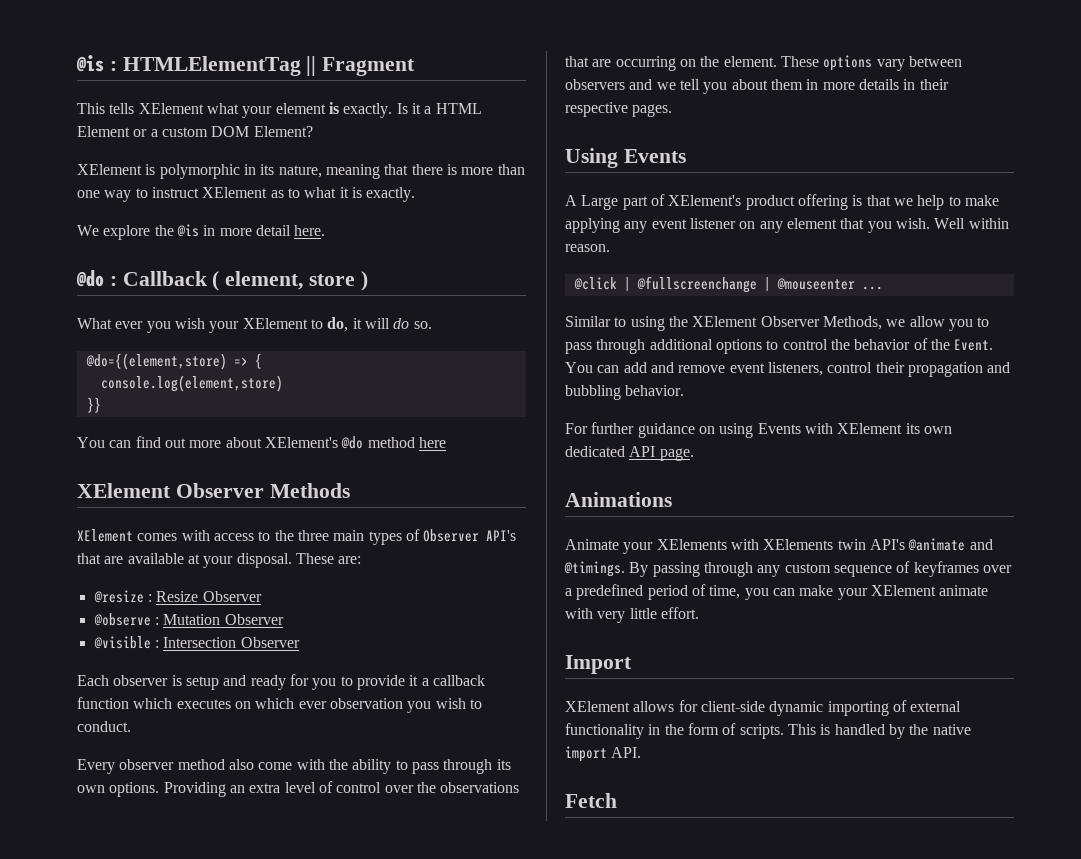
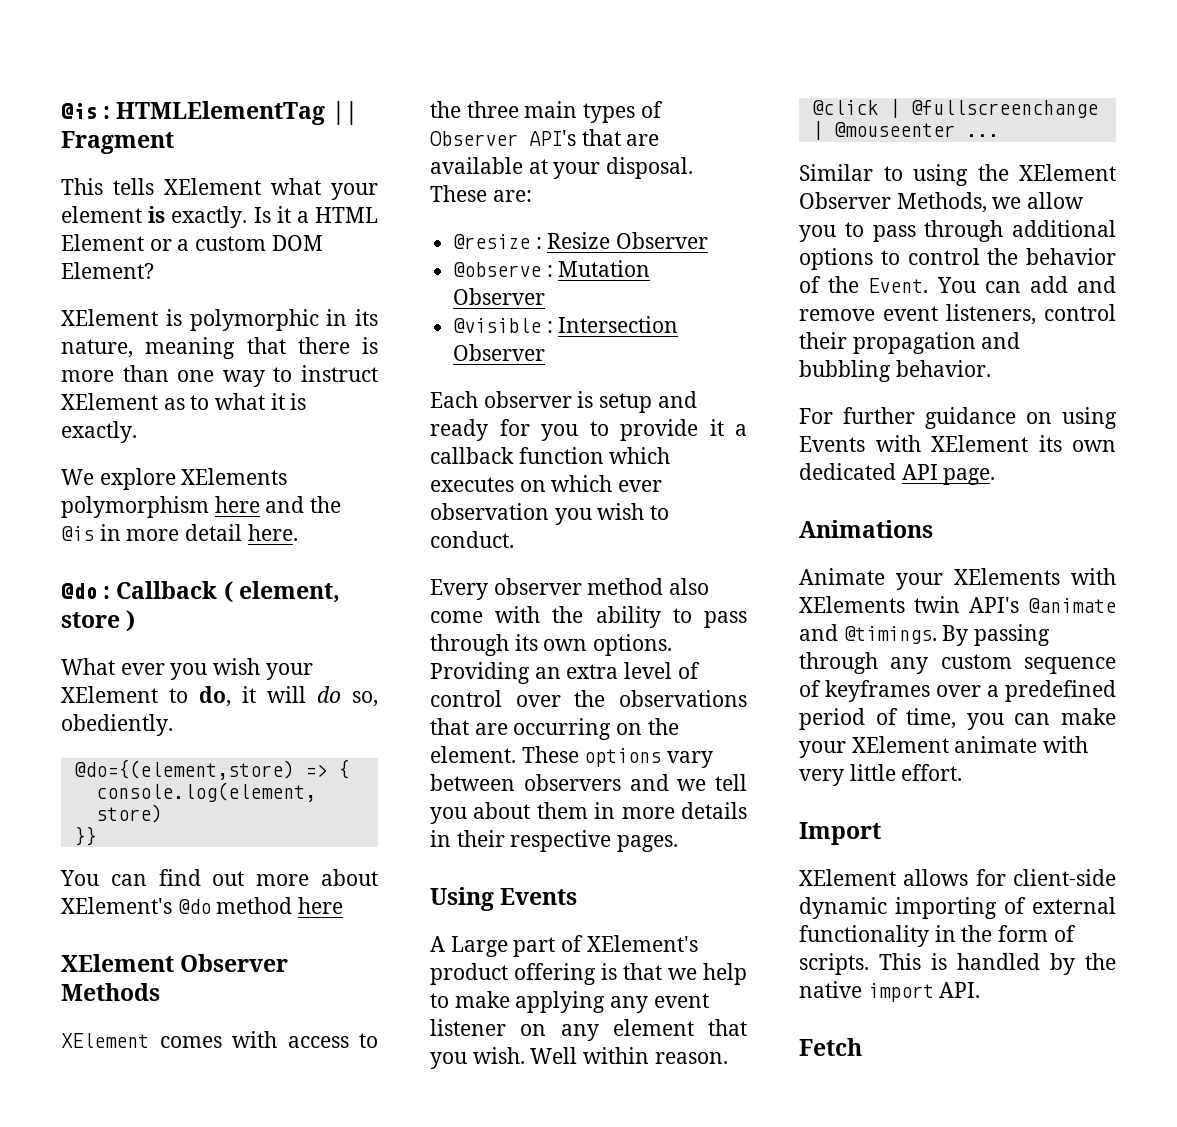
- We explore the @is in more detail here.
+ We explore XElements polymorphism here and the @is in more detail here.
- What ever you wish your XElement to do, it will do so.
+ What ever you wish your XElement to do, it will do so, obediently.

